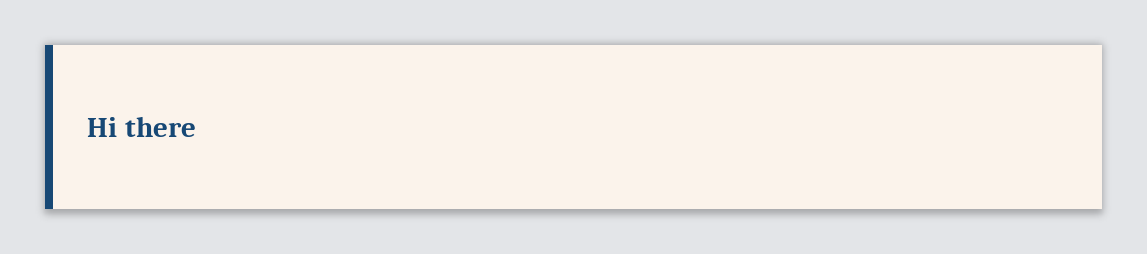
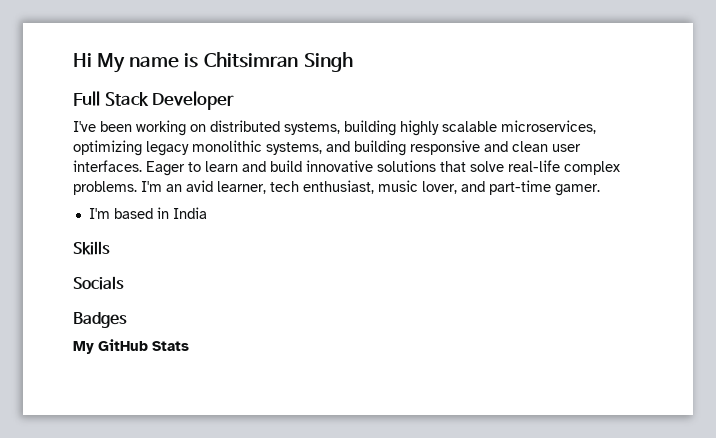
- Hi there
+ Hi My name is Chitsimran Singh
+ Full Stack Developer
+ I've been working on distributed systems, building highly scalable microservices, optimizing legacy monolithic systems, and building responsive and clean user interfaces. Eager to learn and build innovative solutions that solve real-life complex problems. I'm an avid learner, tech enthusiast, music lover, and part-time gamer.
+ I'm based in India
+ Skills
+ Socials
+ Badges
+ My GitHub Stats

